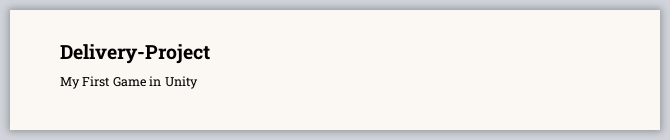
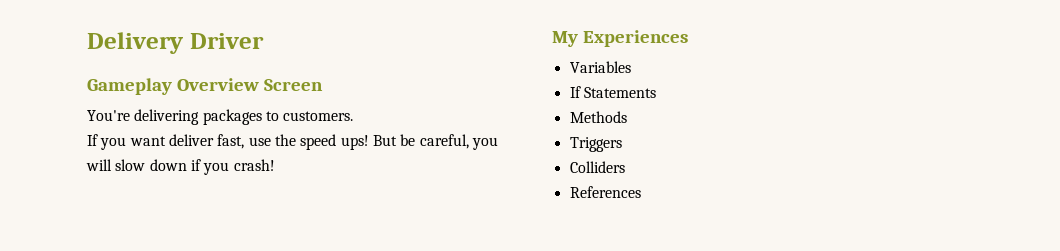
- Delivery-Project
- My First Game in Unity
+ Delivery Driver
+ Gameplay Overview Screen
+ You're delivering packages to customers.
+ If you want deliver fast, use the speed ups! But be careful, you will slow down if you crash!
+ My Experiences
+ Variables
+ If Statements
+ Methods
+ Triggers
+ Colliders
+ References

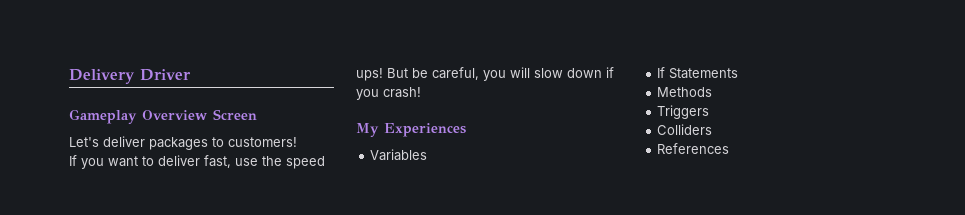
- You're delivering packages to customers.
+ Let's deliver packages to customers!
- If you want deliver fast, use the speed ups!
+ If you want to deliver fast, use the speed ups!

